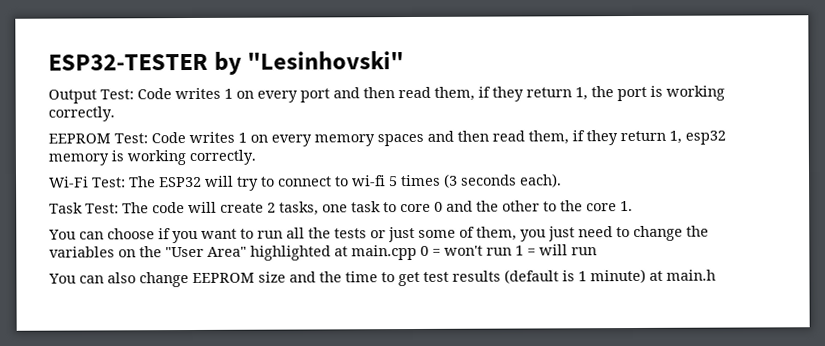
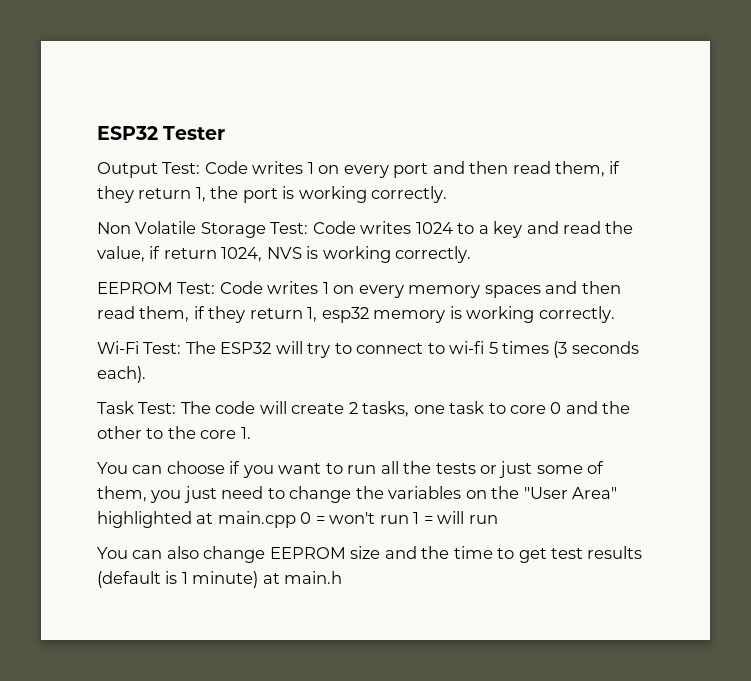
- ESP32-TESTER by "Lesinhovski"
+ ESP32 Tester
+ Non Volatile Storage Test: Code writes 1024 to a key and read the value, if return 1024, NVS is working correctly.

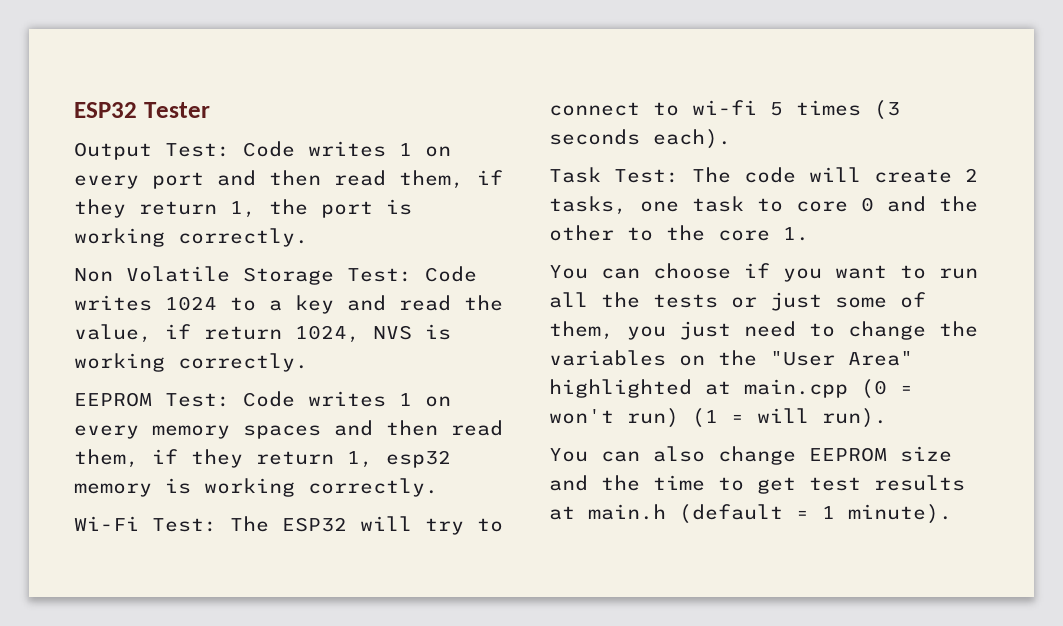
- You can choose if you want to run all the tests or just some of them, you just need to change the variables on the "User Area" highlighted at main.cpp 0 = won't run 1 = will run
+ You can choose if you want to run all the tests or just some of them, you just need to change the variables on the "User Area" highlighted at main.cpp (0 = won't run) (1 = will run).
- You can also change EEPROM size and the time to get test results (default is 1 minute) at main.h
+ You can also change EEPROM size and the time to get test results at main.h (default = 1 minute).

